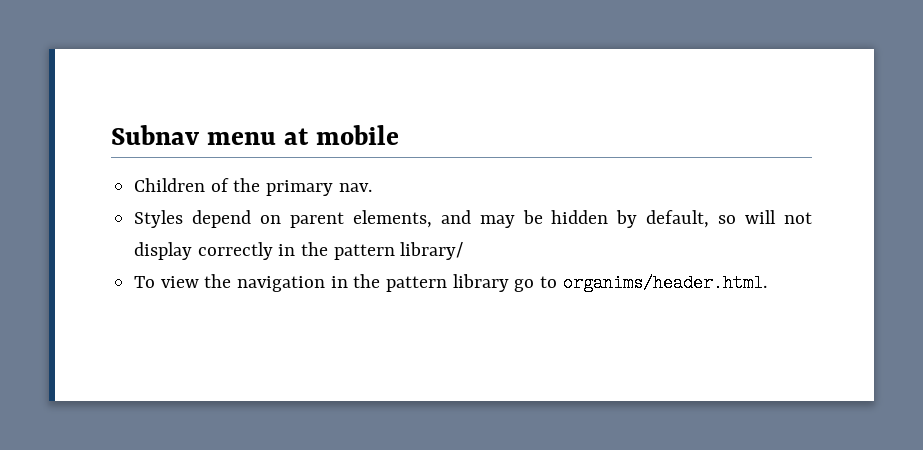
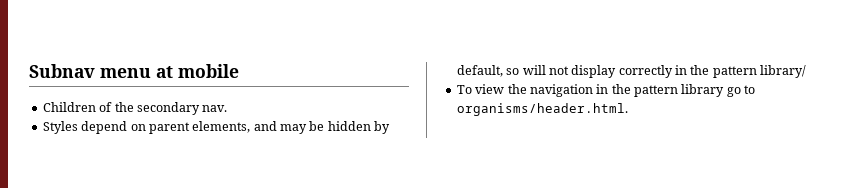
- Children of the primary nav.
+ Children of the secondary nav.
- To view the navigation in the pattern library go to organims/header.html.
+ To view the navigation in the pattern library go to organisms/header.html.

